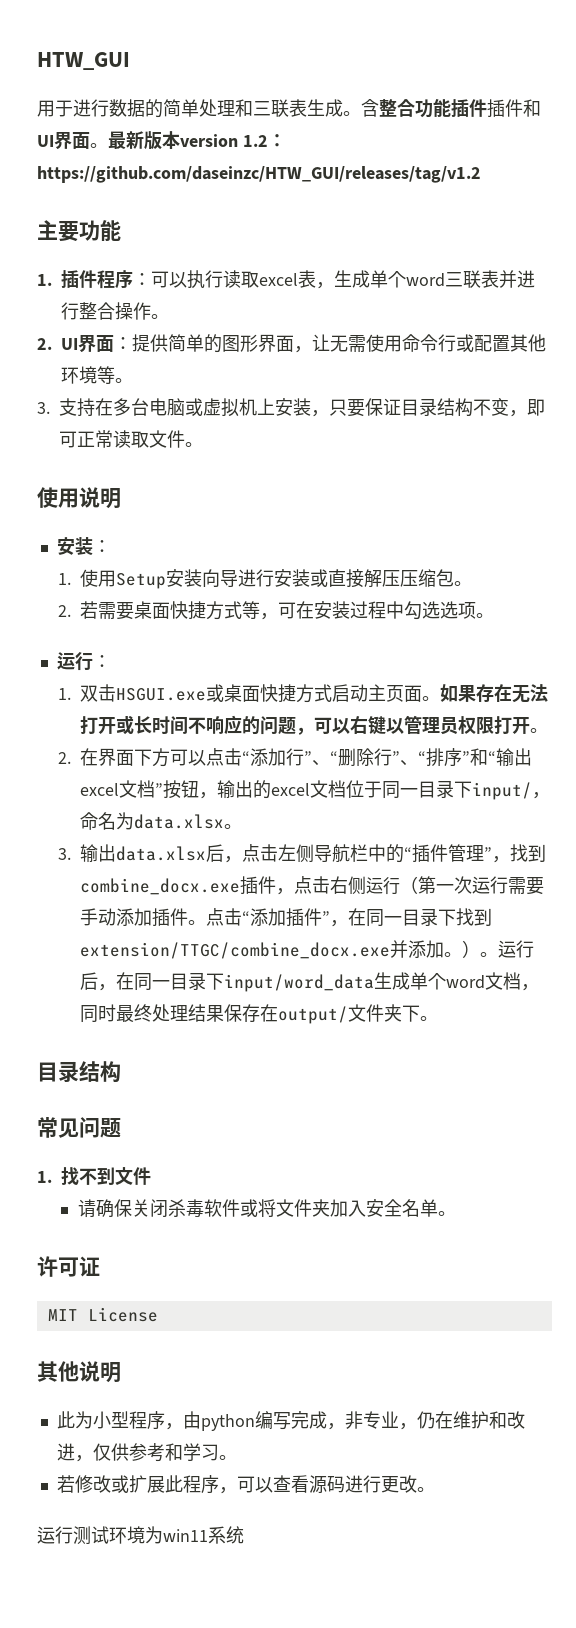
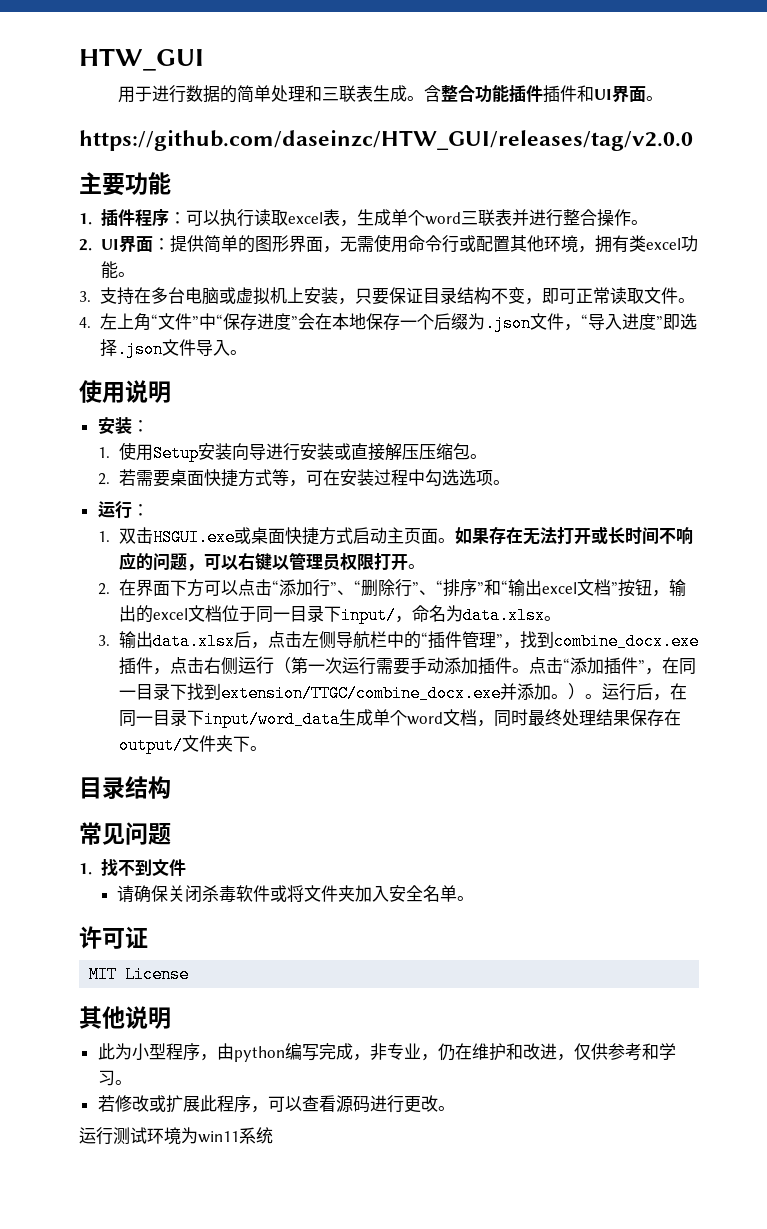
- 含整合功能插件插件和UI界面。最新版本version 1.2：https://github.com/daseinzc/HTW_GUI/releases/tag/v1.2
+ 含整合功能插件插件和UI界面。
+ https://github.com/daseinzc/HTW_GUI/releases/tag/v2.0.0
- 2. UI界面：提供简单的图形界面，让无需使用命令行或配置其他环境等。
+ 2. UI界面：提供简单的图形界面，无需使用命令行或配置其他环境，拥有类excel功能。
+ 4.左上角“文件”中“保存进度”会在本地保存一个后缀为.json文件，“导入进度”即选择.json文件导入。

